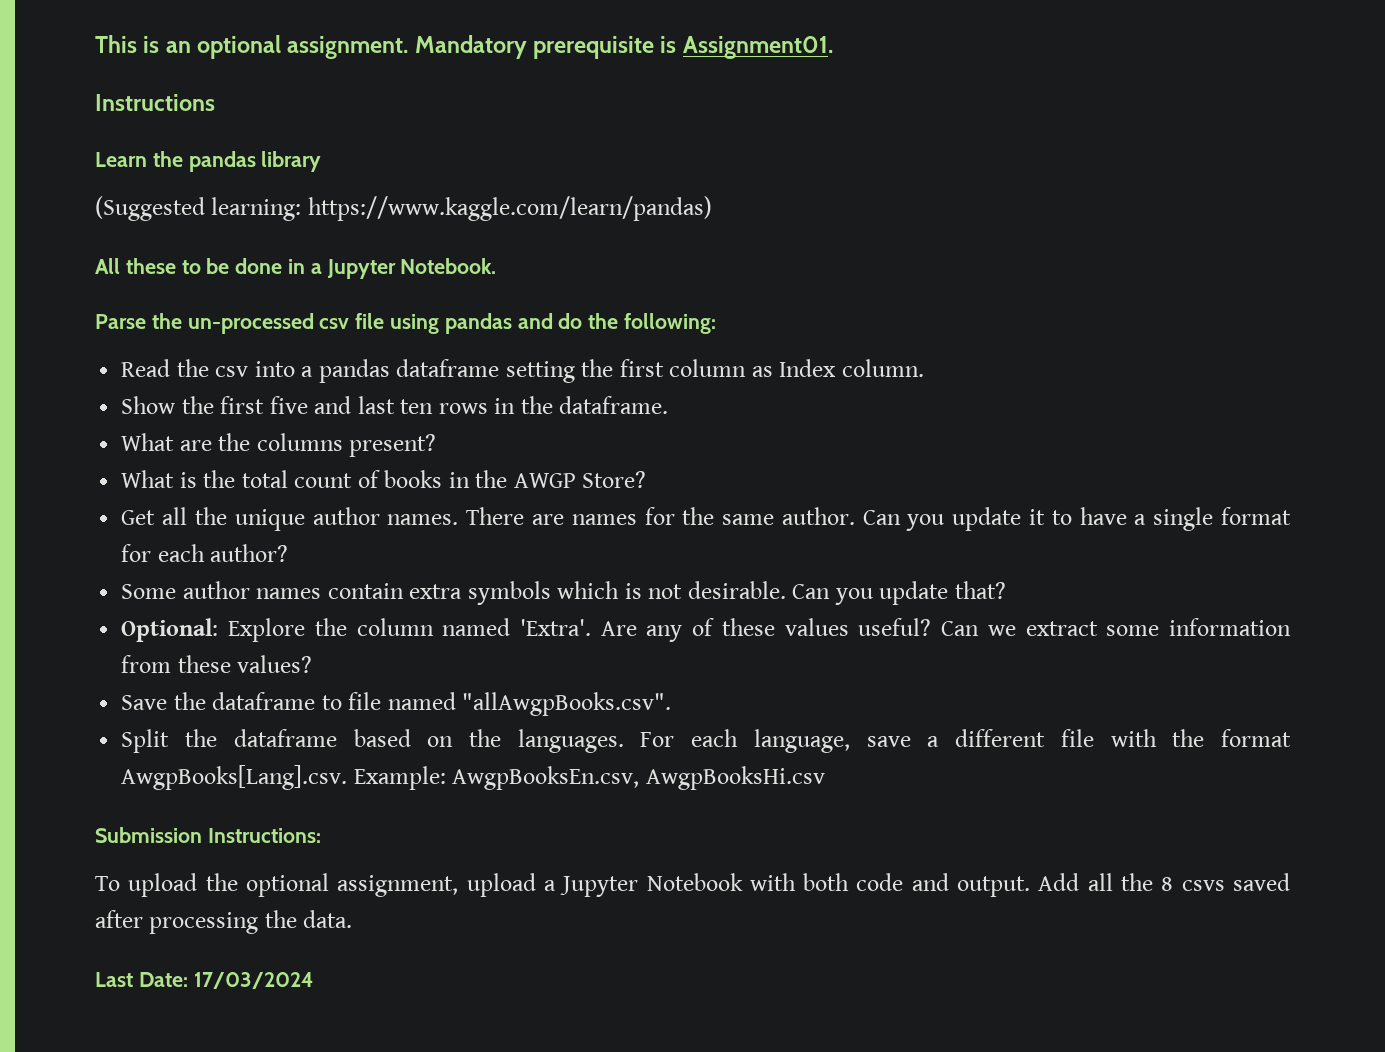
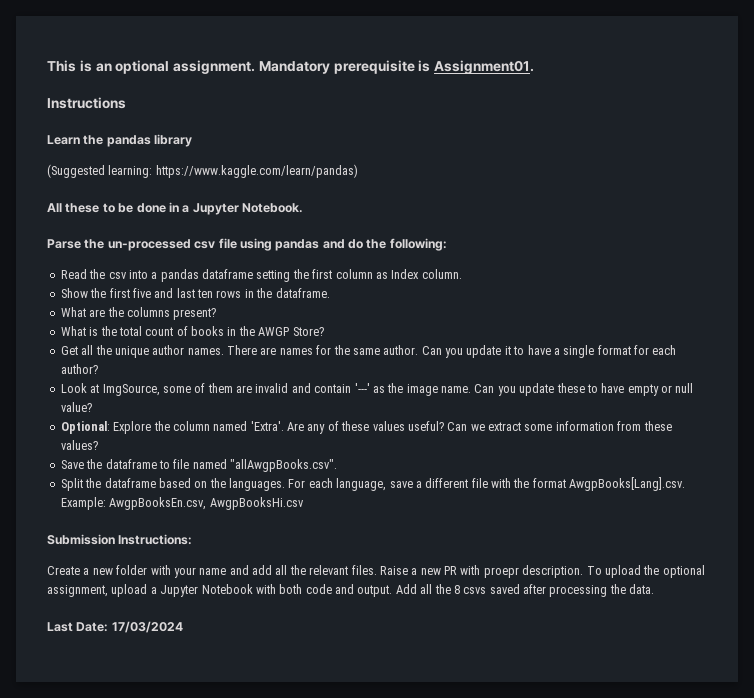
- Some author names contain extra symbols which is not desirable. Can you update that?
+ Look at ImgSource, some of them are invalid and contain '---' as the image name. Can you update these to have empty or null value?
+ Create a new folder with your name and add all the relevant files. Raise a new PR with proepr description.

